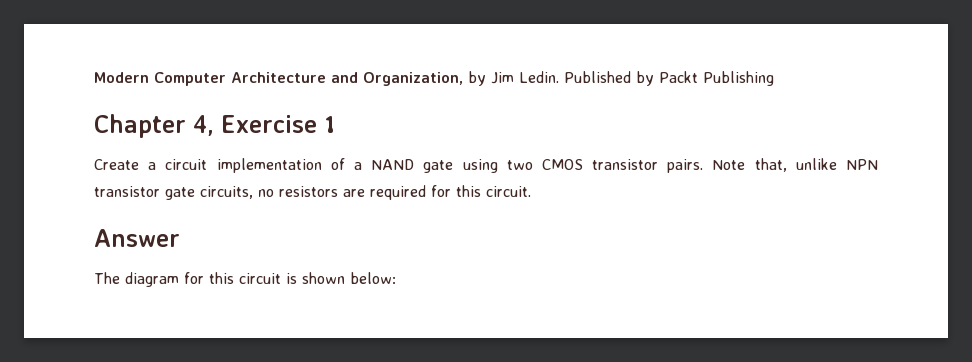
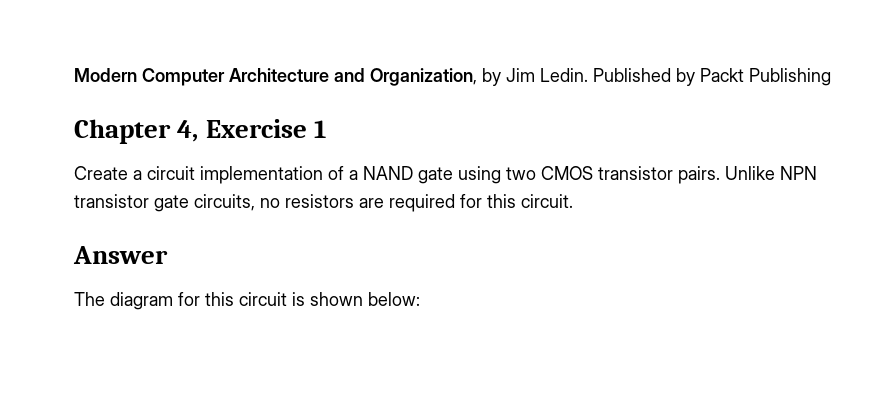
- Note that, unlike NPN transistor gate circuits, no resistors are required for this circuit.
+ Unlike NPN transistor gate circuits, no resistors are required for this circuit.

